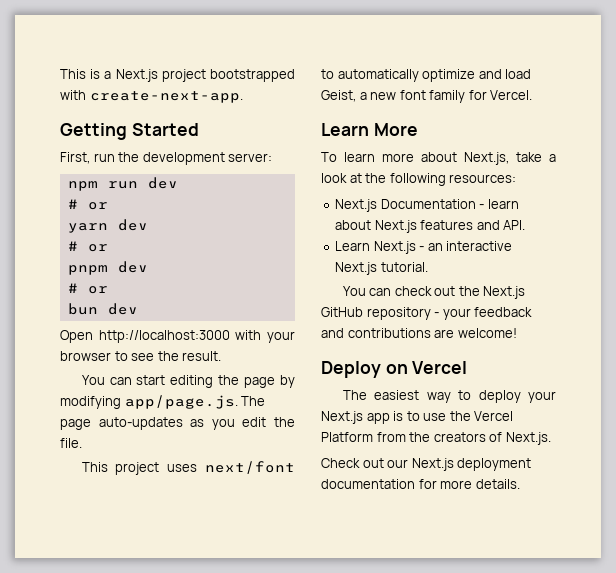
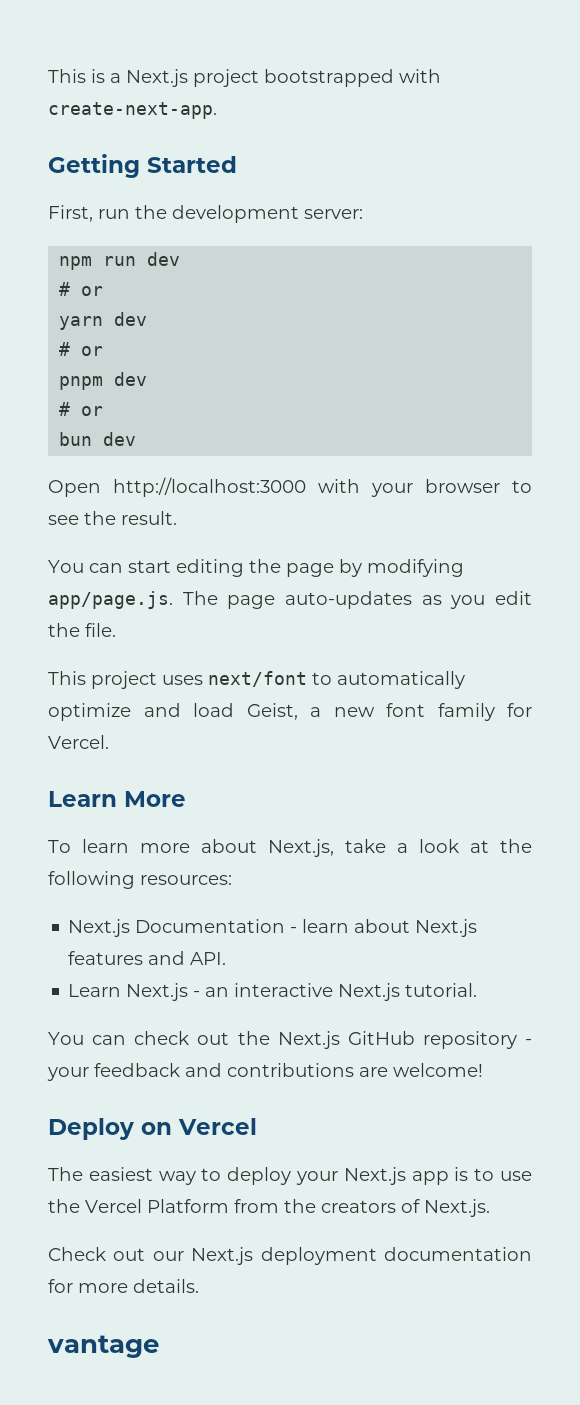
+ vantage

